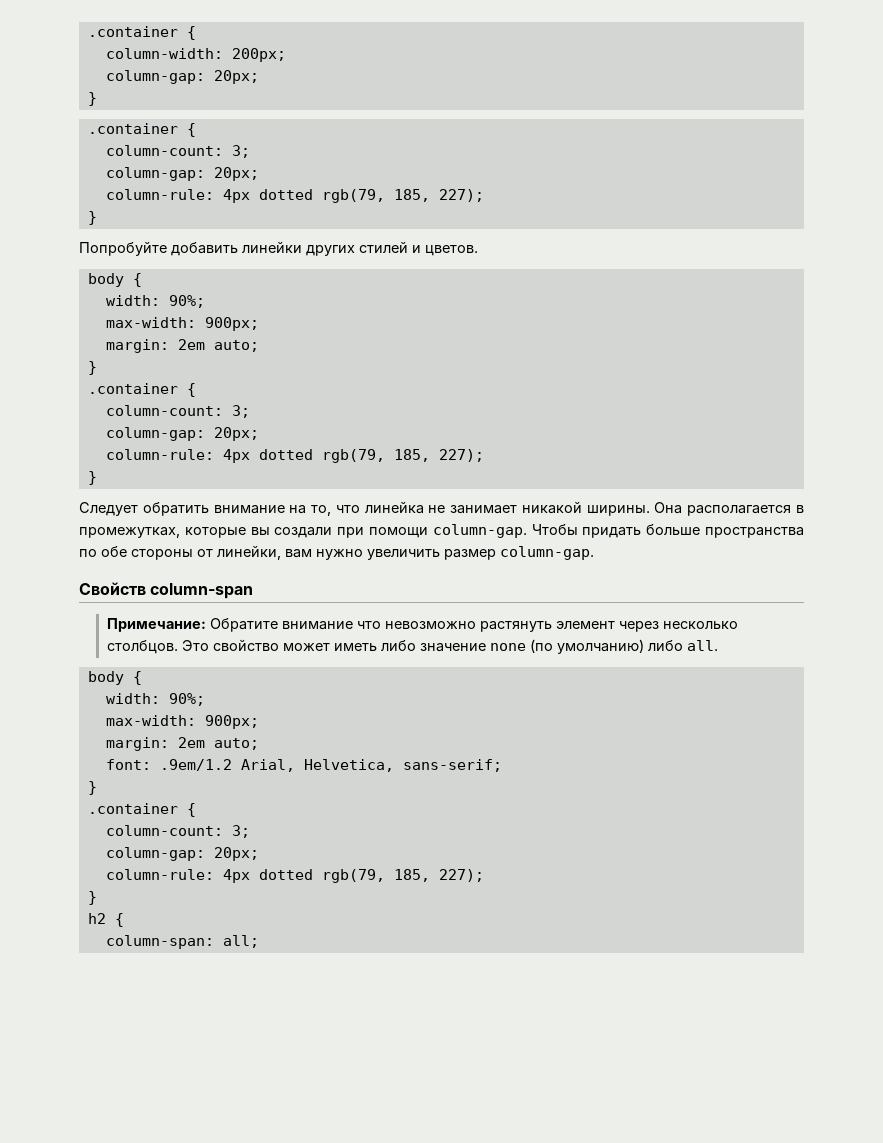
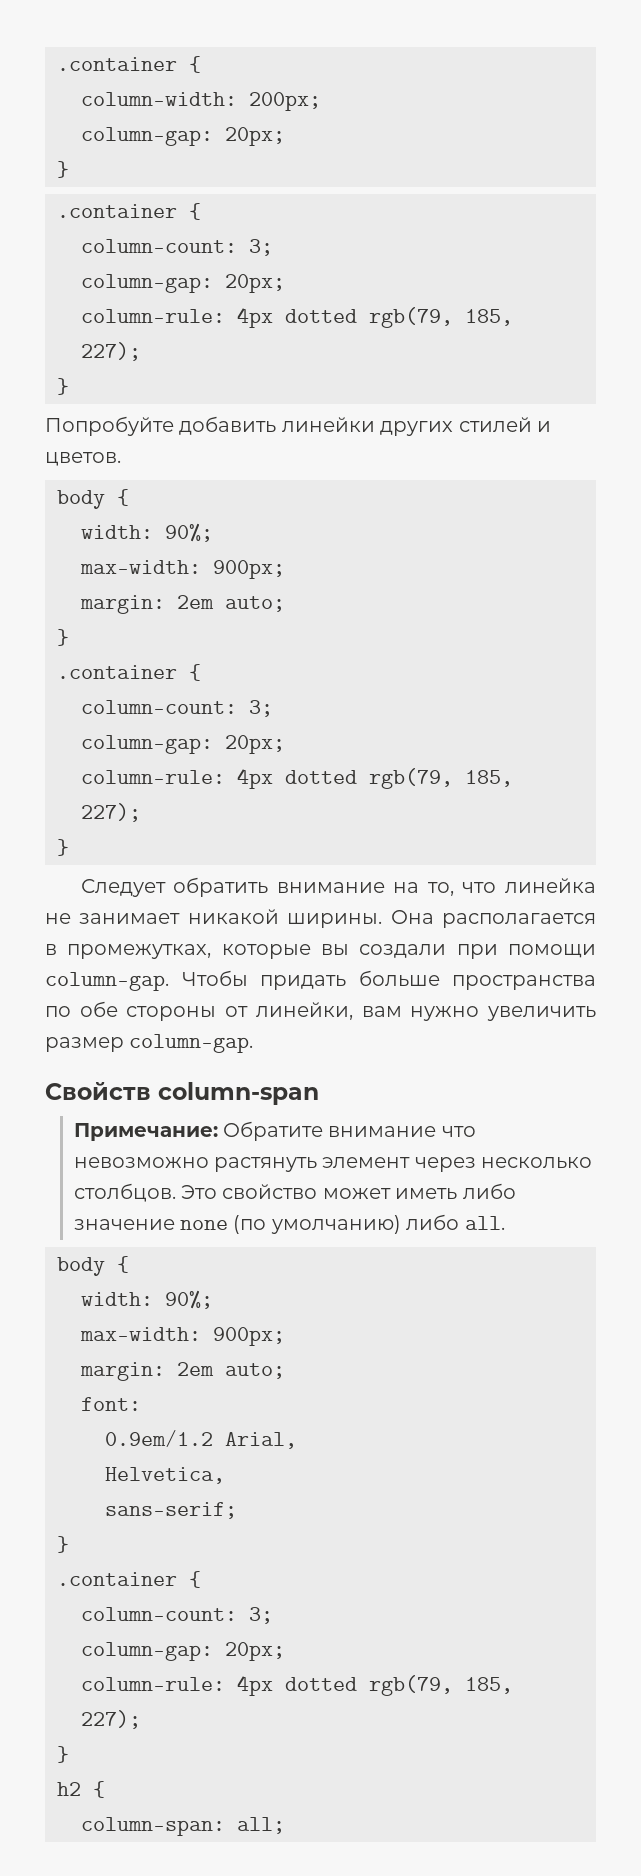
- font: .9em/1.2 Arial, Helvetica, sans-serif;
+ font:
+ 0.9em/1.2 Arial,
+ Helvetica,
+ sans-serif;

